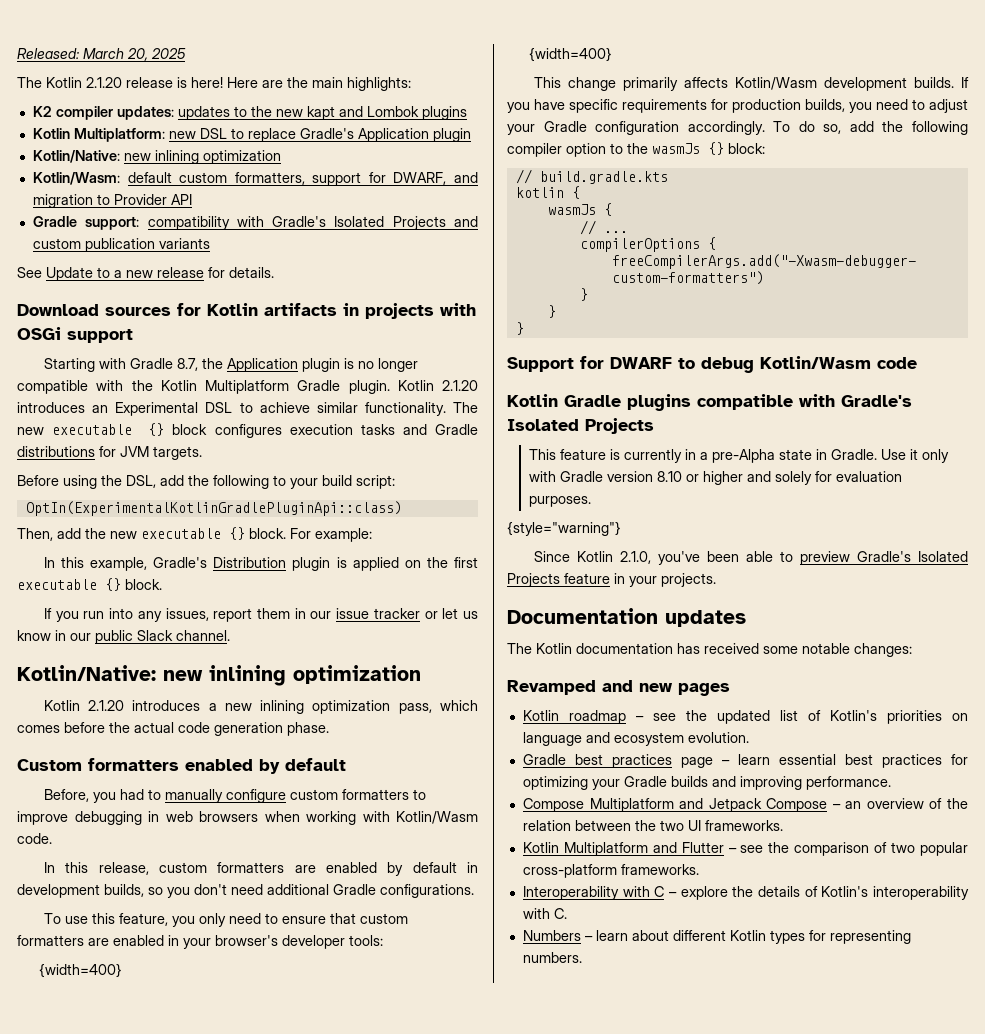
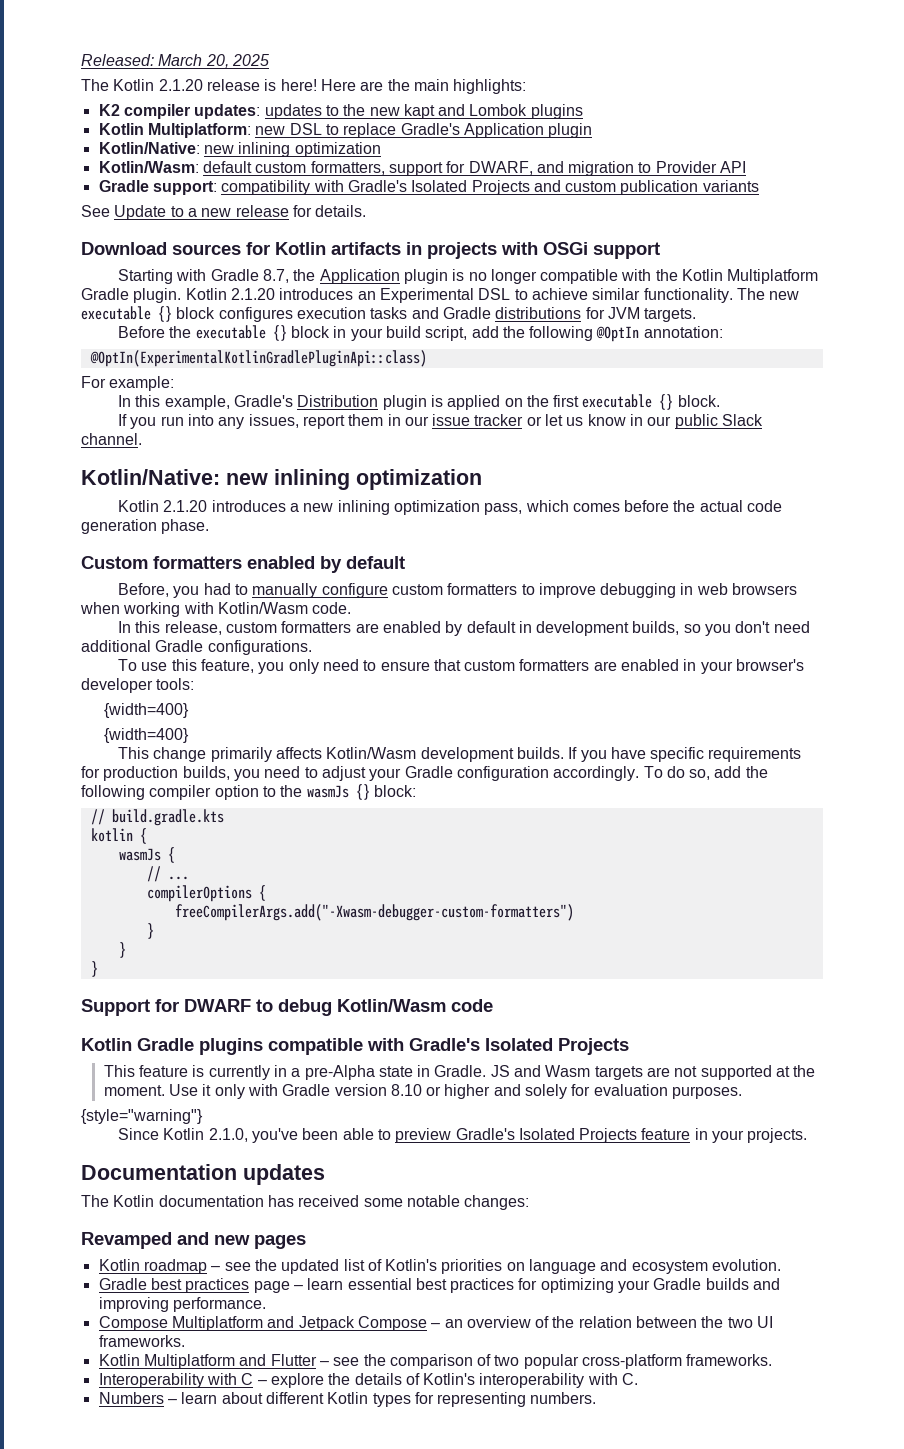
- Before using the DSL, add the following to your build script:
- OptIn(ExperimentalKotlinGradlePluginApi::class)
- Then, add the new executable {} block. For example:
+ Before the executable {} block in your build script, add the following @OptIn annotation:
+ @OptIn(ExperimentalKotlinGradlePluginApi::class)
+ For example:
+ JS and Wasm targets are not supported at the moment.

